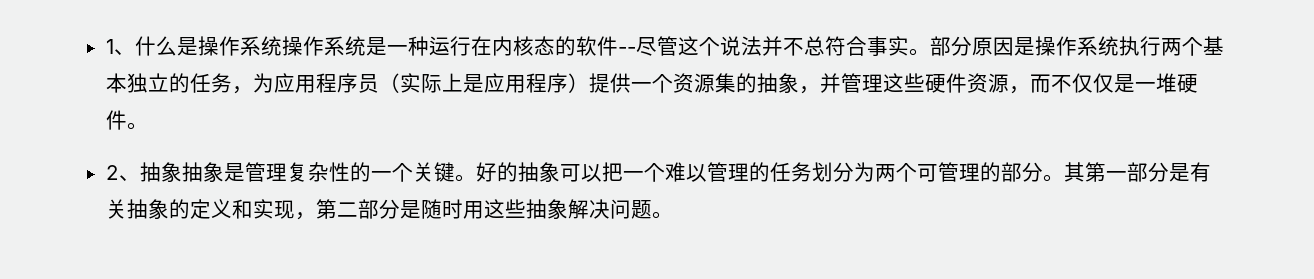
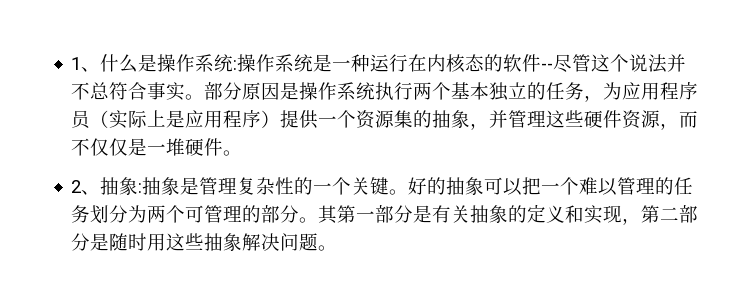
- 1、什么是操作系统操作系统是一种运行在内核态的软件--尽管这个说法并不总符合事实。
+ 1、什么是操作系统:操作系统是一种运行在内核态的软件--尽管这个说法并不总符合事实。
- 2、抽象抽象是管理复杂性的一个关键。
+ 2、抽象:抽象是管理复杂性的一个关键。

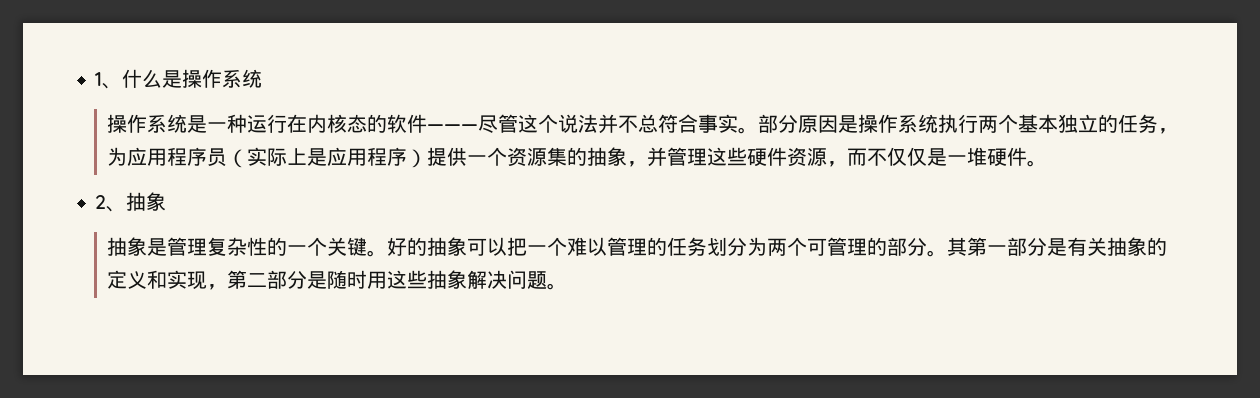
- 1、什么是操作系统:操作系统是一种运行在内核态的软件--尽管这个说法并不总符合事实。
+ 1、什么是操作系统
+ 操作系统是一种运行在内核态的软件———尽管这个说法并不总符合事实。
- 2、抽象:抽象是管理复杂性的一个关键。
+ 2、抽象
+ 抽象是管理复杂性的一个关键。

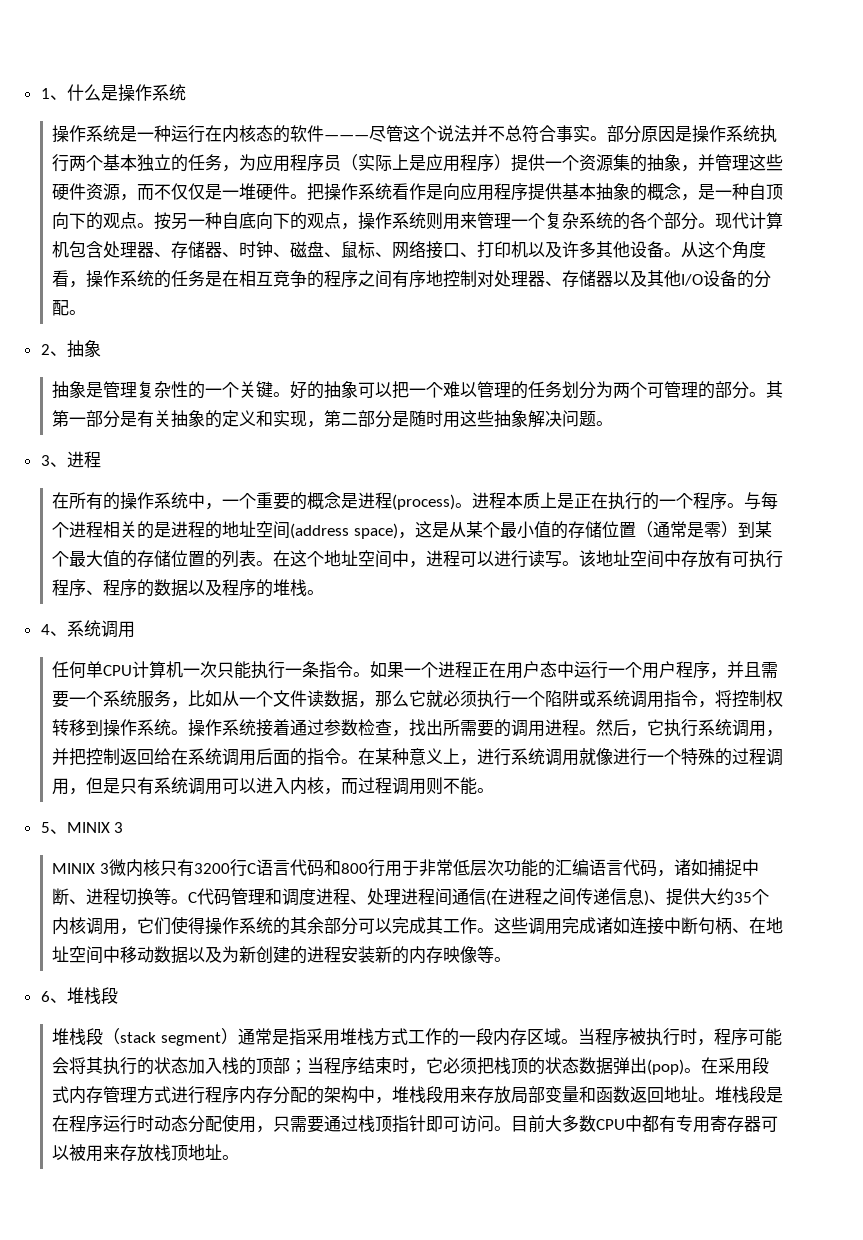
+ 把操作系统看作是向应用程序提供基本抽象的概念，是一种自顶向下的观点。按另一种自底向下的观点，操作系统则用来管理一个复杂系统的各个部分。现代计算机包含处理器、存储器、时钟、磁盘、鼠标、网络接口、打印机以及许多其他设备。从这个角度看，操作系统的任务是在相互竞争的程序之间有序地控制对处理器、存储器以及其他I/O设备的分配。
+ 3、进程
+ 在所有的操作系统中，一个重要的概念是进程(process)。进程本质上是正在执行的一个程序。与每个进程相关的是进程的地址空间(address space)，这是从某个最小值的存储位置（通常是零）到某个最大值的存储位置的列表。在这个地址空间中，进程可以进行读写。该地址空间中存放有可执行程序、程序的数据以及程序的堆栈。
+ 4、系统调用
+ 任何单CPU计算机一次只能执行一条指令。如果一个进程正在用户态中运行一个用户程序，并且需要一个系统服务，比如从一个文件读数据，那么它就必须执行一个陷阱或系统调用指令，将控制权转移到操作系统。操作系统接着通过参数检查，找出所需要的调用进程。然后，它执行系统调用，并把控制返回给在系统调用后面的指令。在某种意义上，进行系统调用就像进行一个特殊的过程调用，但是只有系统调用可以进入内核，而过程调用则不能。
+ 5、MINIX 3
+ MINIX 3微内核只有3200行C语言代码和800行用于非常低层次功能的汇编语言代码，诸如捕捉中断、进程切换等。C代码管理和调度进程、处理进程间通信(在进程之间传递信息)、提供大约35个内核调用，它们使得操作系统的其余部分可以完成其工作。这些调用完成诸如连接中断句柄、在地址空间中移动数据以及为新创建的进程安装新的内存映像等。
+ 6、堆栈段
+ 堆栈段（stack segment）通常是指采用堆栈方式工作的一段内存区域。当程序被执行时，程序可能会将其执行的状态加入栈的顶部；当程序结束时，它必须把栈顶的状态数据弹出(pop)。在采用段式内存管理方式进行程序内存分配的架构中，堆栈段用来存放局部变量和函数返回地址。堆栈段是在程序运行时动态分配使用，只需要通过栈顶指针即可访问。目前大多数CPU中都有专用寄存器可以被用来存放栈顶地址。

